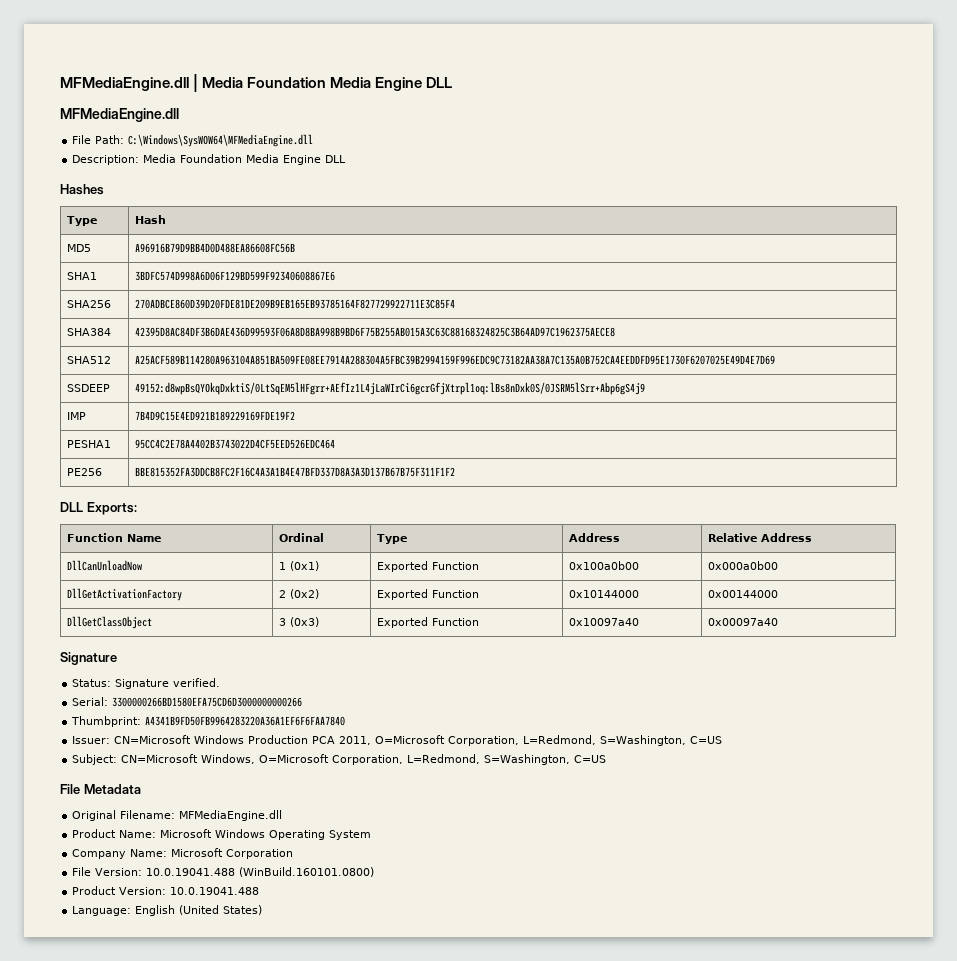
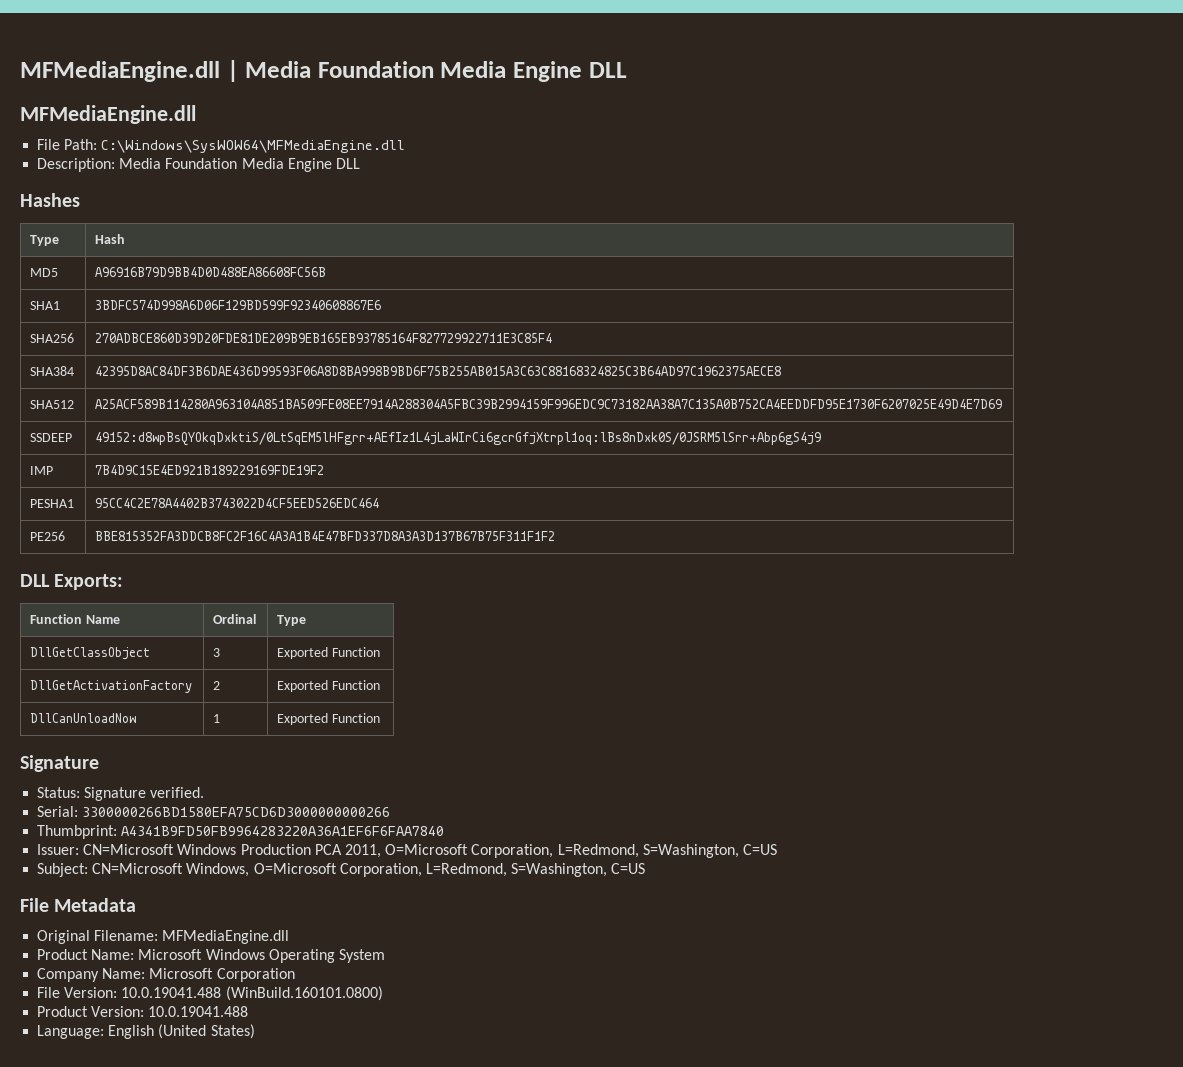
- Function Name | Ordinal | Type | Address | Relative Address
+ Function Name | Ordinal | Type
+ DllGetClassObject | 3 | Exported Function
+ DllGetActivationFactory | 2 | Exported Function
- DllCanUnloadNow | 1 (0x1) | Exported Function | 0x100a0b00 | 0x000a0b00
- DllGetActivationFactory | 2 (0x2) | Exported Function | 0x10144000 | 0x00144000
- DllGetClassObject | 3 (0x3) | Exported Function | 0x10097a40 | 0x00097a40
+ DllCanUnloadNow | 1 | Exported Function

